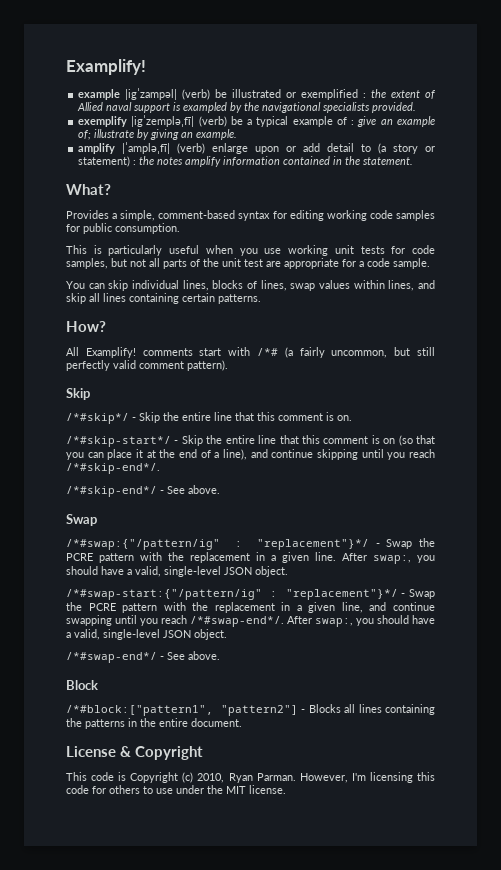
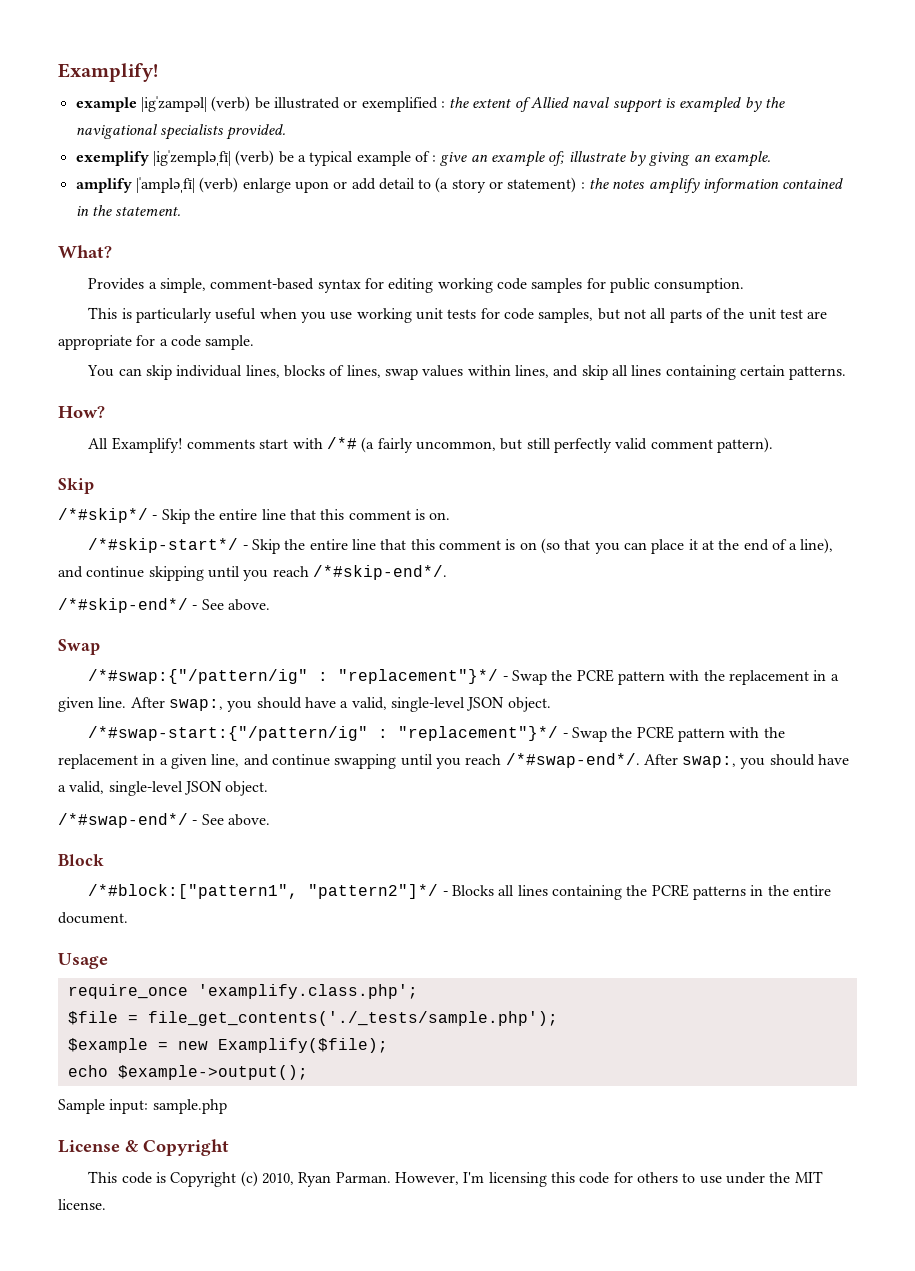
- /*#block:["pattern1", "pattern2"] - Blocks all lines containing the patterns in the entire document.
+ /*#block:["pattern1", "pattern2"]*/ - Blocks all lines containing the PCRE patterns in the entire document.
+ Usage
+ require_once 'examplify.class.php';
+ $file = file_get_contents('./_tests/sample.php');
+ $example = new Examplify($file);
+ echo $example->output();
+ Sample input: sample.php

